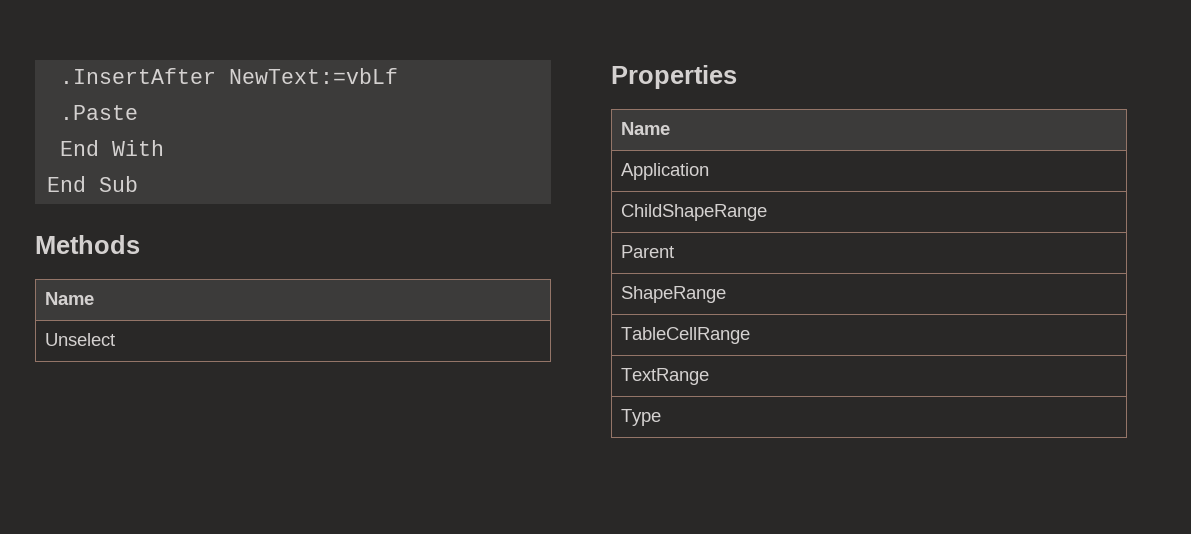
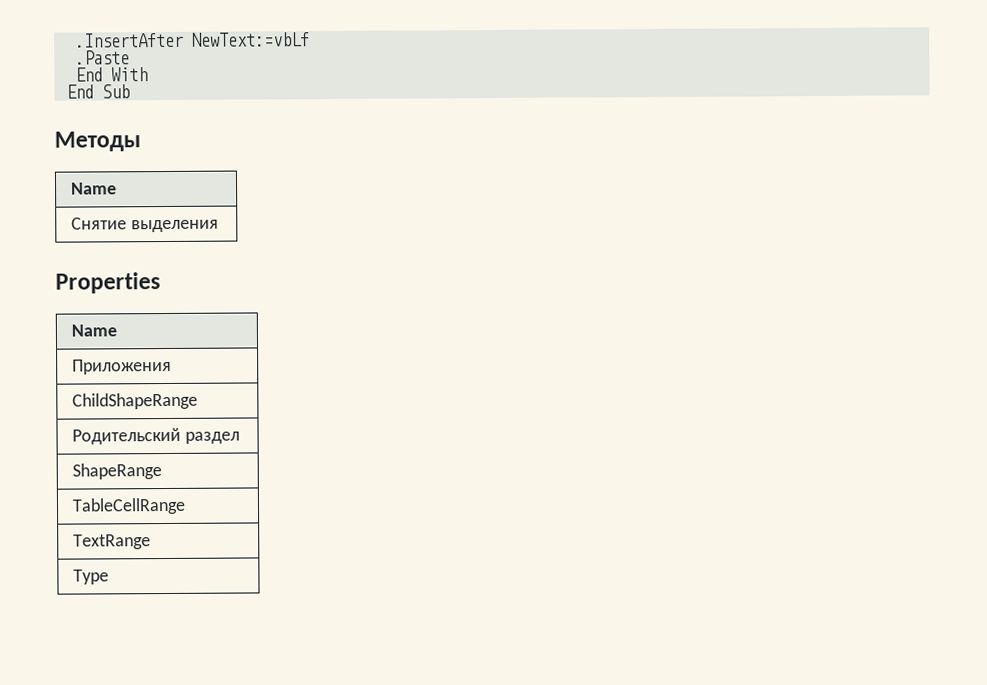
- Methods
+ Методы
  Name
- Unselect
+ Снятие выделения
- Application
+ Приложения
- Parent
+ Родительский раздел

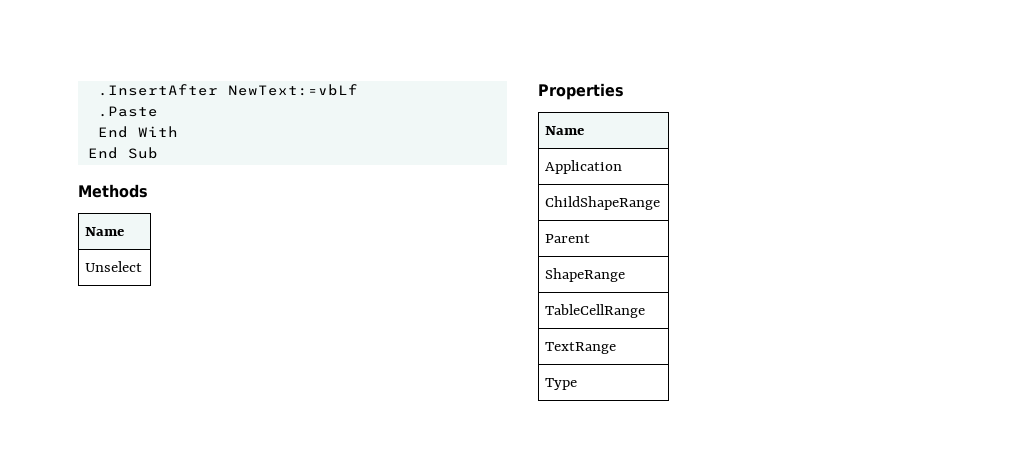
- Методы
+ Methods
  Name
- Снятие выделения
+ Unselect
- Приложения
+ Application
- Родительский раздел
+ Parent

